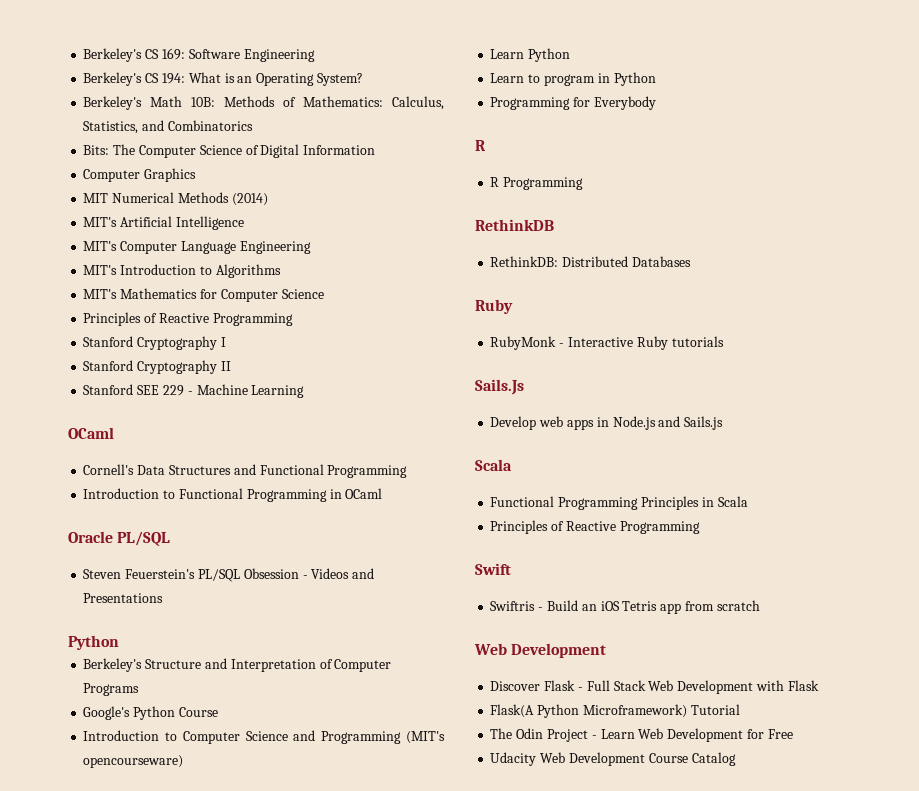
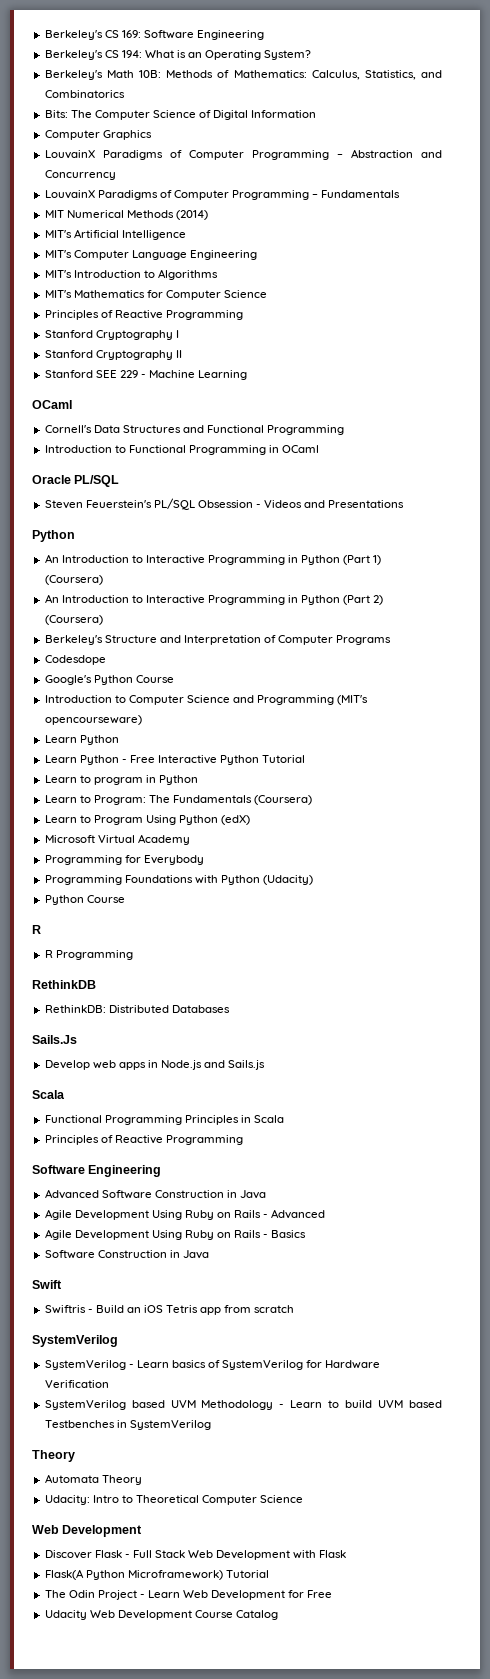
+ LouvainX Paradigms of Computer Programming – Abstraction and Concurrency
+ LouvainX Paradigms of Computer Programming – Fundamentals
+ An Introduction to Interactive Programming in Python (Part 1) (Coursera)
+ An Introduction to Interactive Programming in Python (Part 2) (Coursera)
+ Codesdope
+ Learn Python - Free Interactive Python Tutorial
+ Learn to Program: The Fundamentals (Coursera)
+ Learn to Program Using Python (edX)
+ Microsoft Virtual Academy
  Programming for Everybody
+ Programming Foundations with Python (Udacity)
+ Python Course
  RethinkDB: Distributed Databases
- Ruby
- RubyMonk - Interactive Ruby tutorials
  Functional Programming Principles in Scala
  Principles of Reactive Programming
+ Software Engineering
+ Advanced Software Construction in Java
+ Agile Development Using Ruby on Rails - Advanced
+ Agile Development Using Ruby on Rails - Basics
+ Software Construction in Java
  Swiftris - Build an iOS Tetris app from scratch
+ SystemVerilog
+ SystemVerilog - Learn basics of SystemVerilog for Hardware Verification
+ SystemVerilog based UVM Methodology - Learn to build UVM based Testbenches in SystemVerilog
+ Theory
+ Automata Theory
+ Udacity: Intro to Theoretical Computer Science

